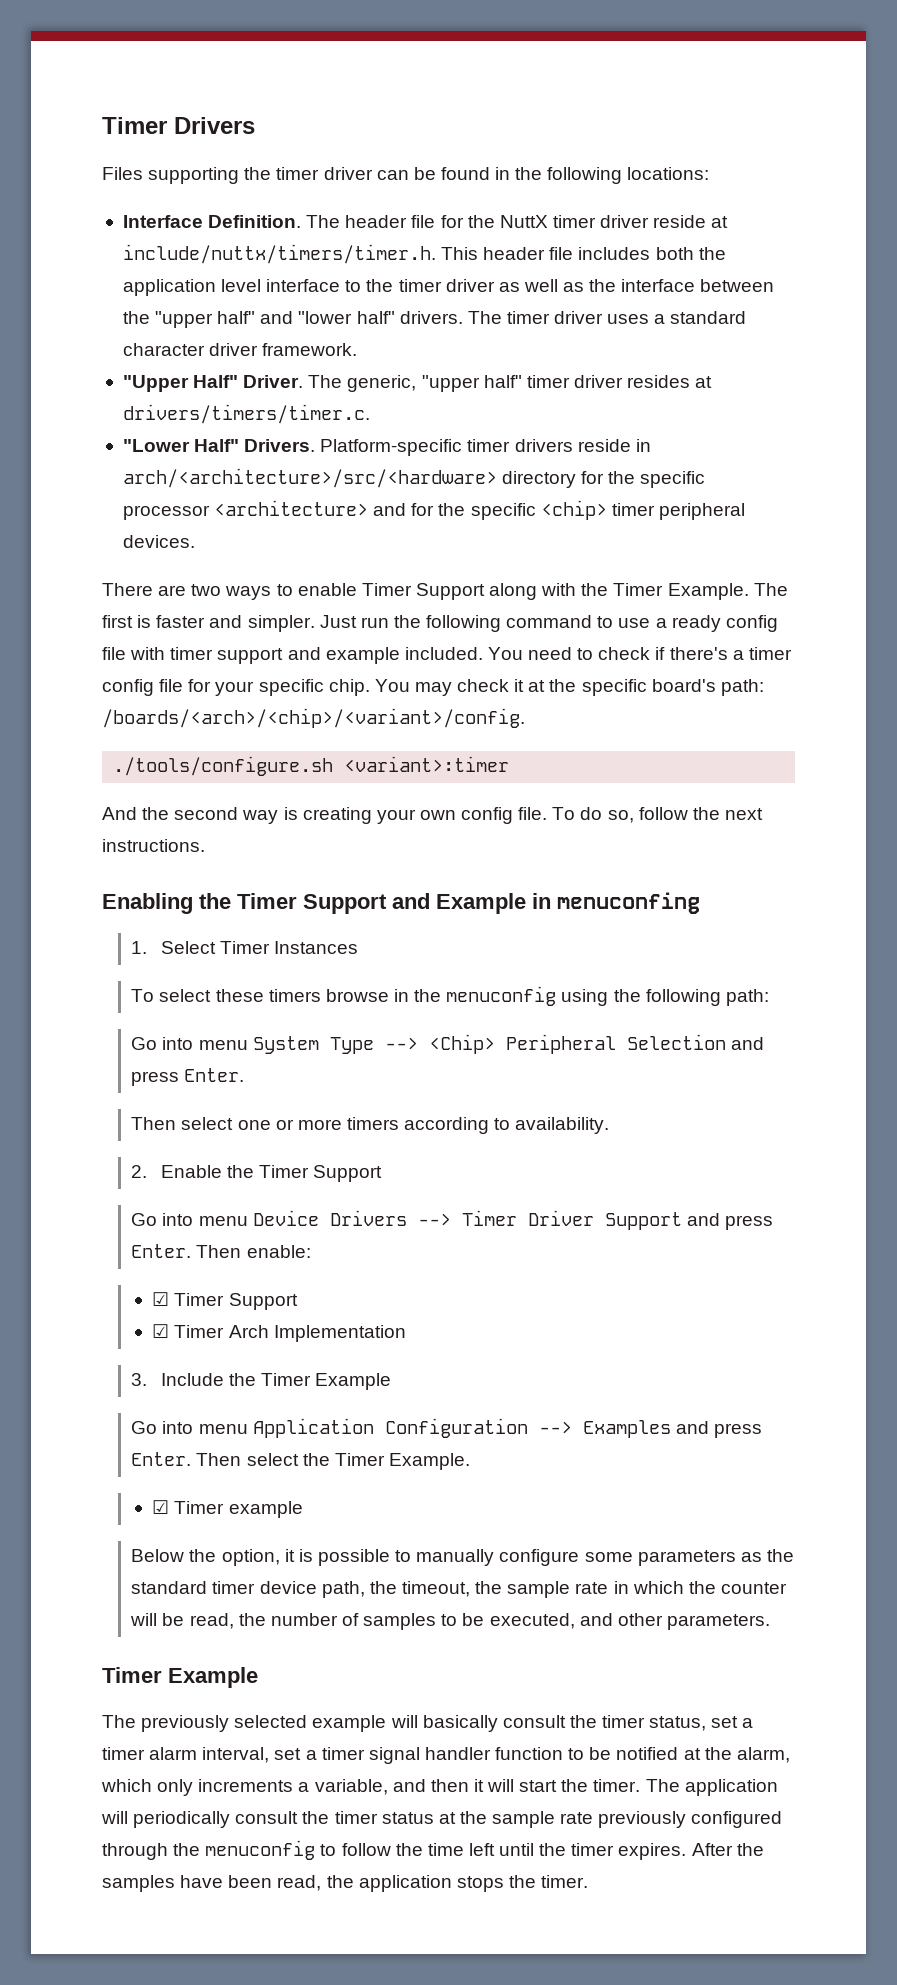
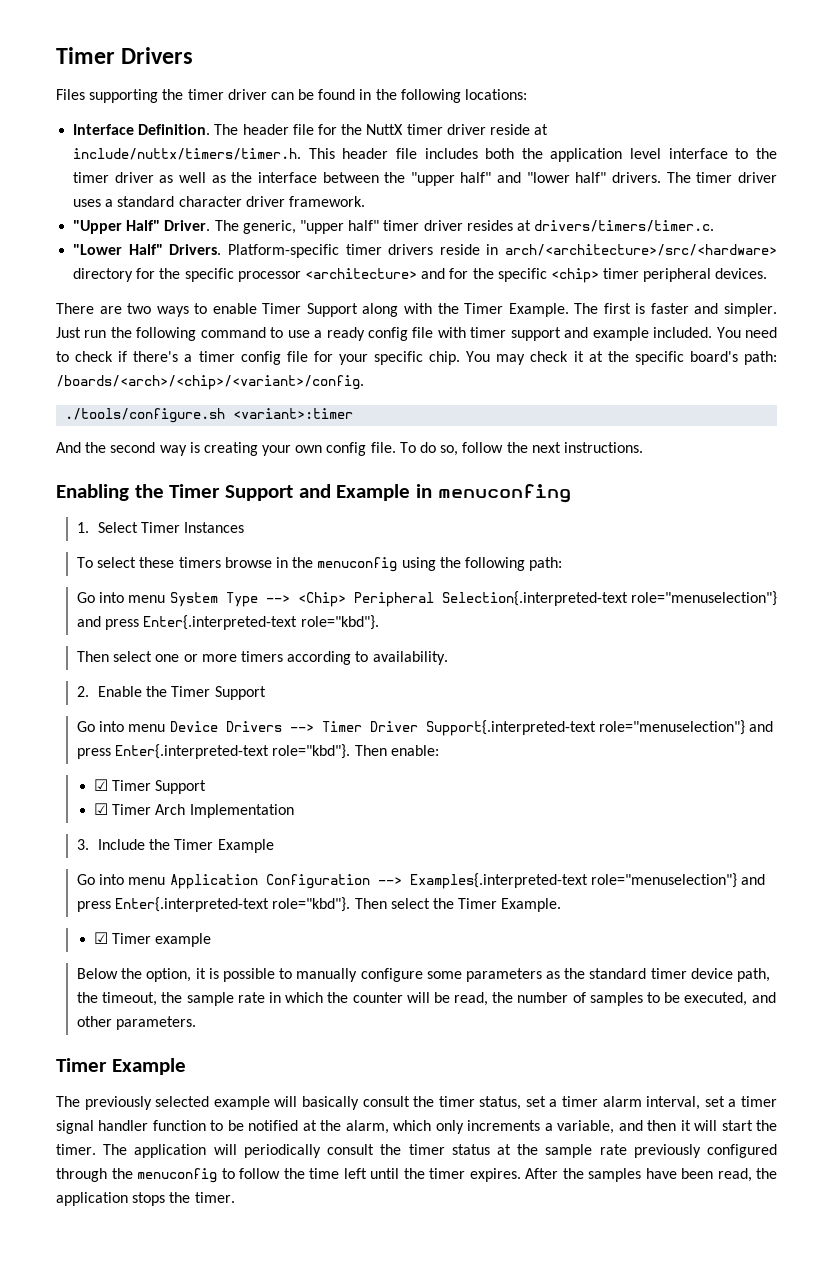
- Go into menu System Type --> <Chip> Peripheral Selection and press Enter.
+ Go into menu System Type --> <Chip> Peripheral Selection{.interpreted-text role="menuselection"} and press Enter{.interpreted-text role="kbd"}.
- Go into menu Device Drivers --> Timer Driver Support and press Enter.
+ Go into menu Device Drivers --> Timer Driver Support{.interpreted-text role="menuselection"} and press Enter{.interpreted-text role="kbd"}.
- Go into menu Application Configuration --> Examples and press Enter.
+ Go into menu Application Configuration --> Examples{.interpreted-text role="menuselection"} and press Enter{.interpreted-text role="kbd"}.

